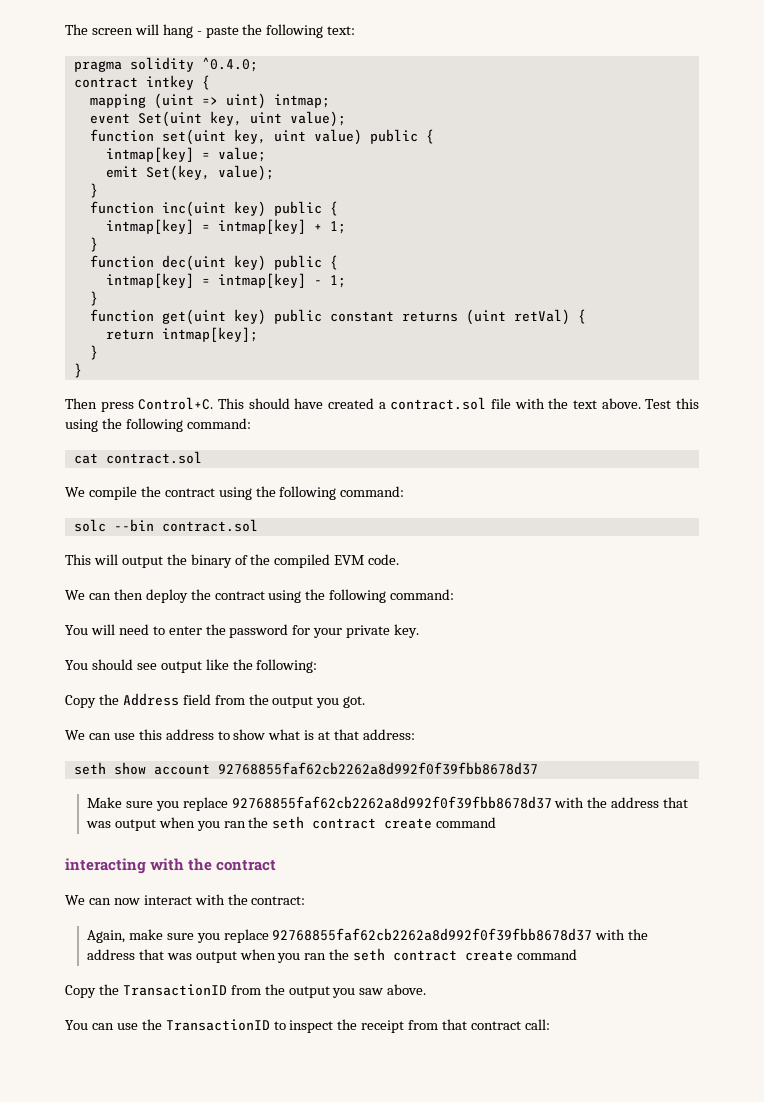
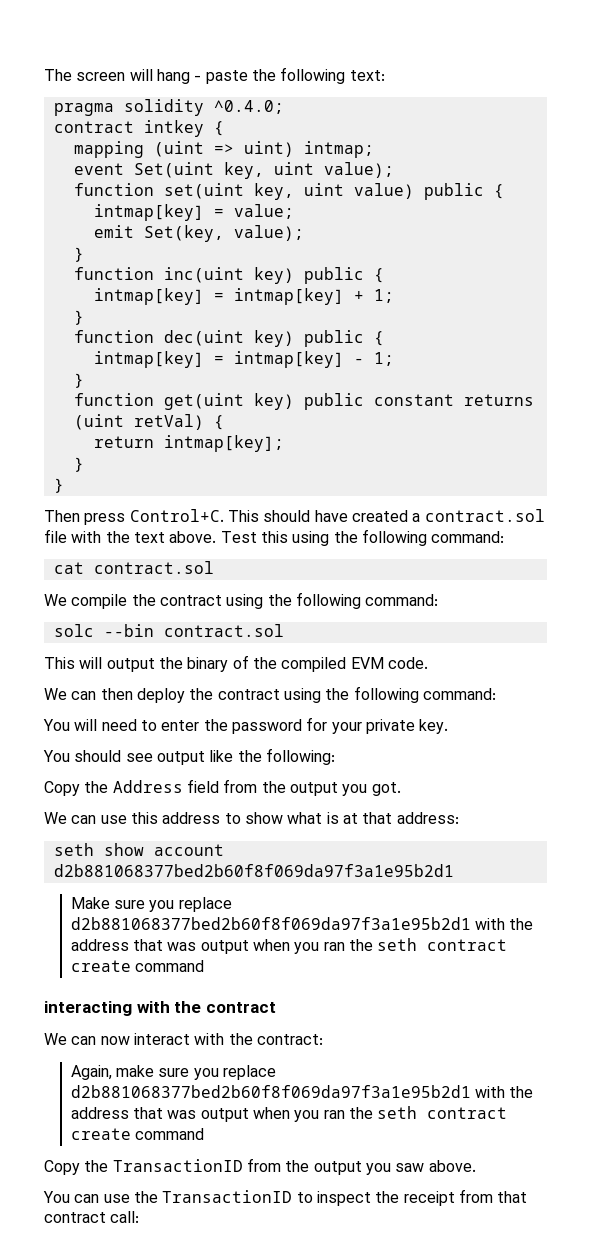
- seth show account 92768855faf62cb2262a8d992f0f39fbb8678d37
+ seth show account d2b881068377bed2b60f8f069da97f3a1e95b2d1
- Make sure you replace 92768855faf62cb2262a8d992f0f39fbb8678d37 with the address that was output when you ran the seth contract create command
+ Make sure you replace d2b881068377bed2b60f8f069da97f3a1e95b2d1 with the address that was output when you ran the seth contract create command
- Again, make sure you replace 92768855faf62cb2262a8d992f0f39fbb8678d37 with the address that was output when you ran the seth contract create command
+ Again, make sure you replace d2b881068377bed2b60f8f069da97f3a1e95b2d1 with the address that was output when you ran the seth contract create command

